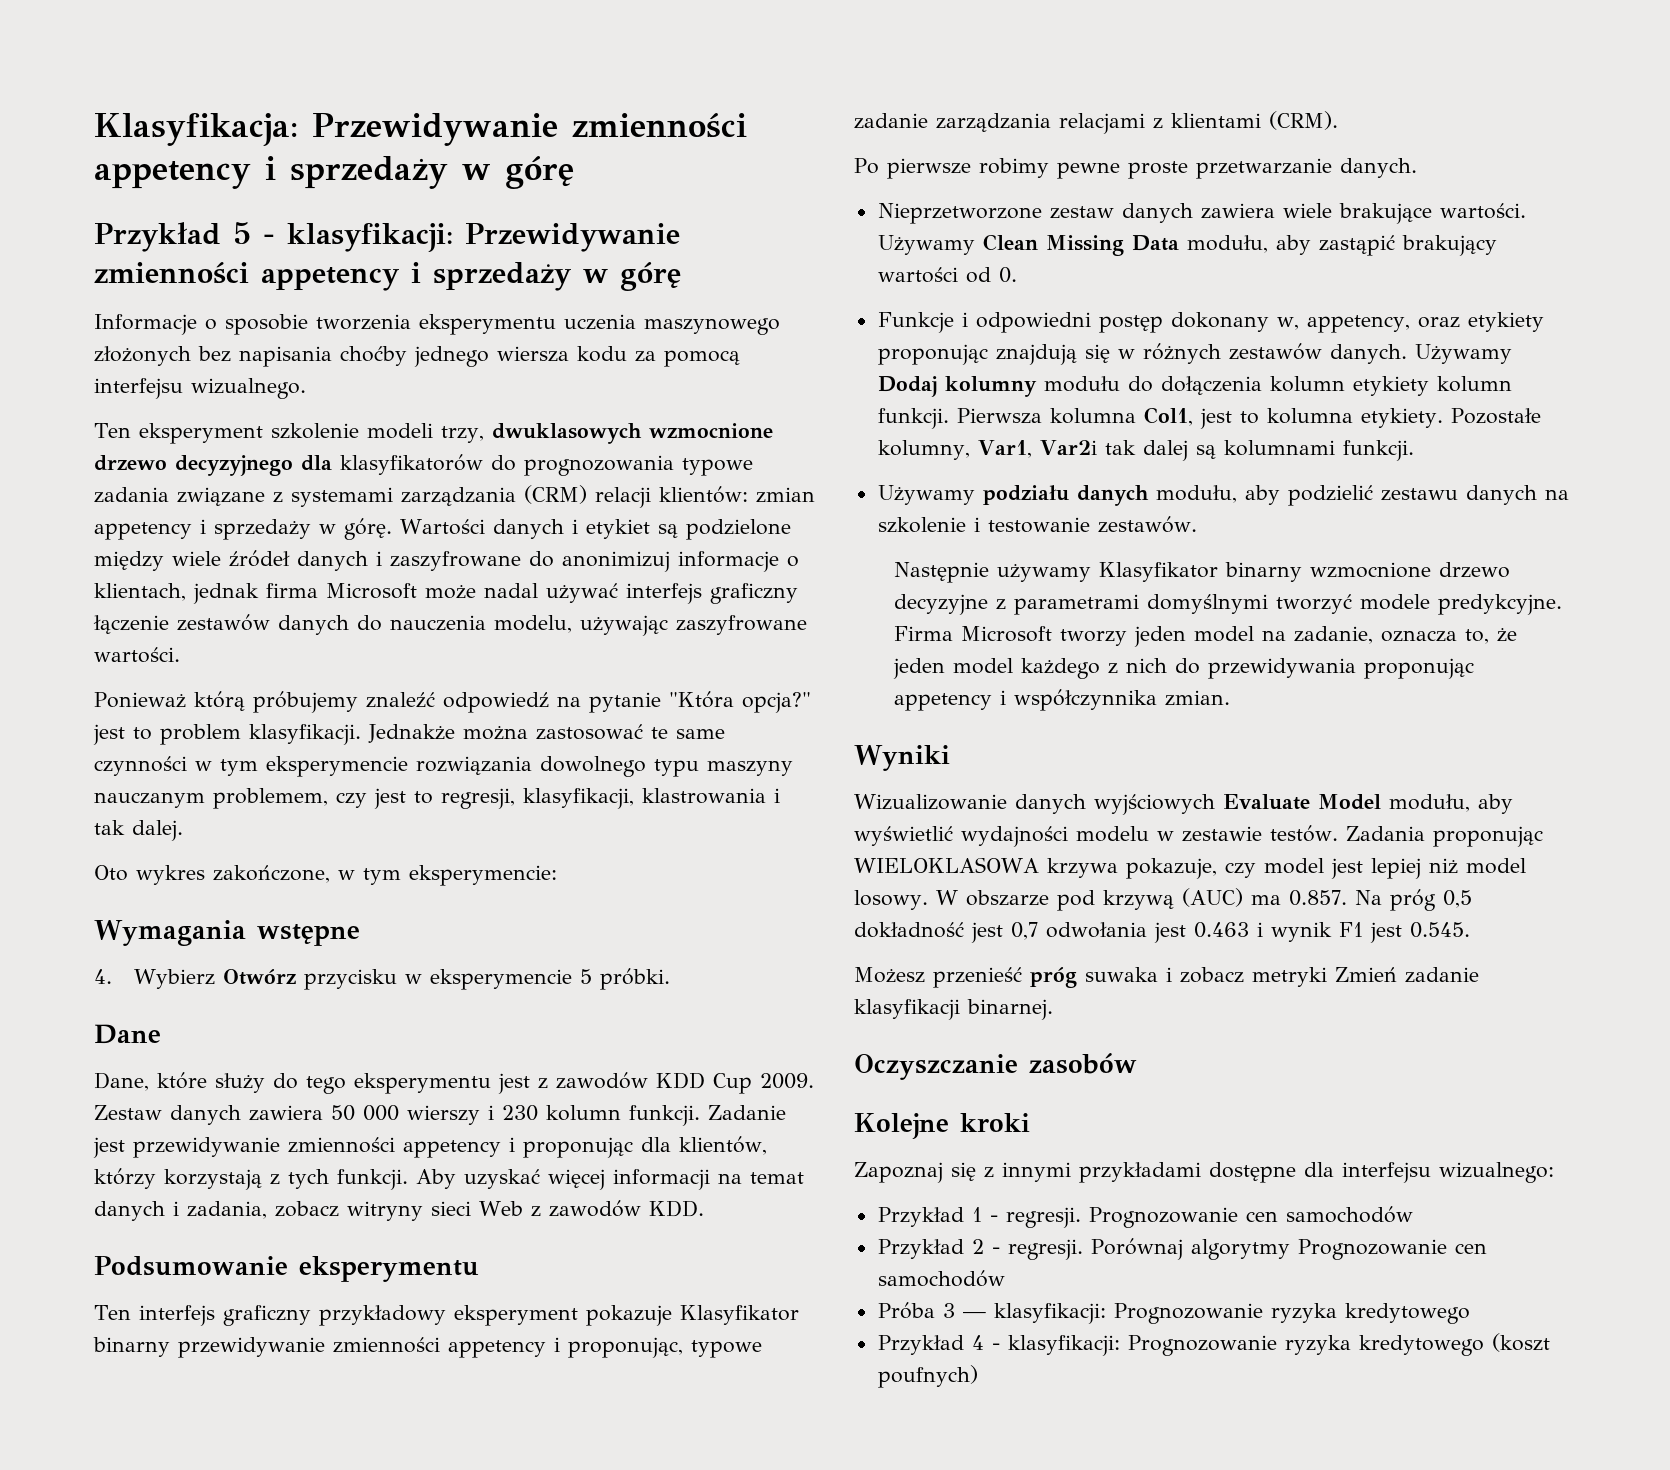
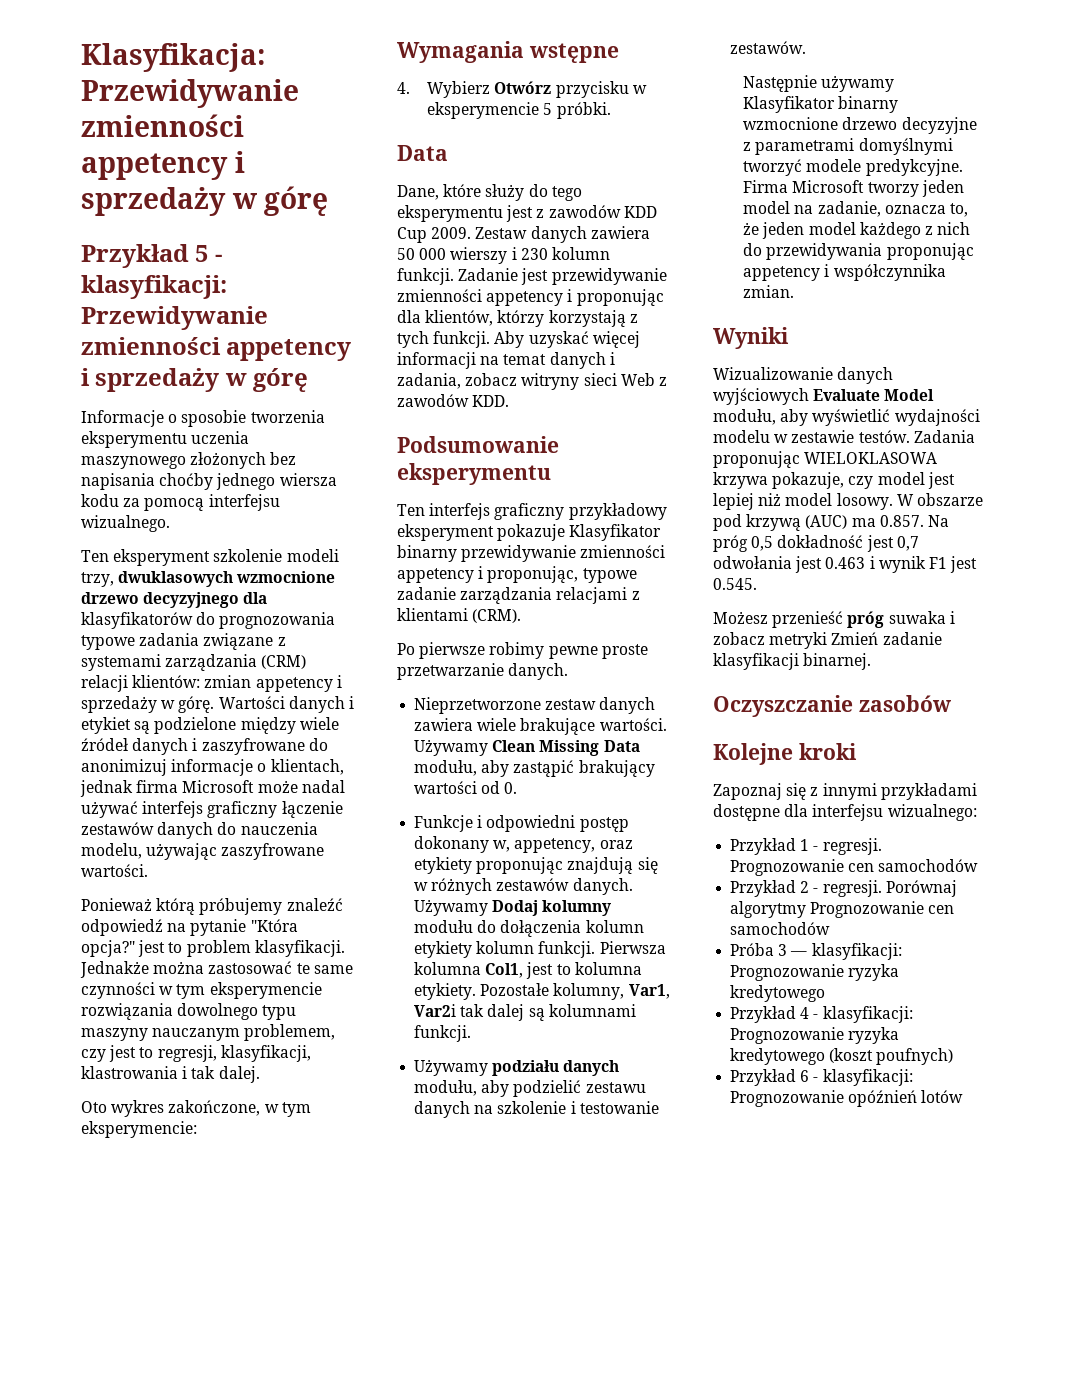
  4. Wybierz Otwórz przycisku w eksperymencie 5 próbki.
- Dane
+ Data
+ Przykład 6 - klasyfikacji: Prognozowanie opóźnień lotów

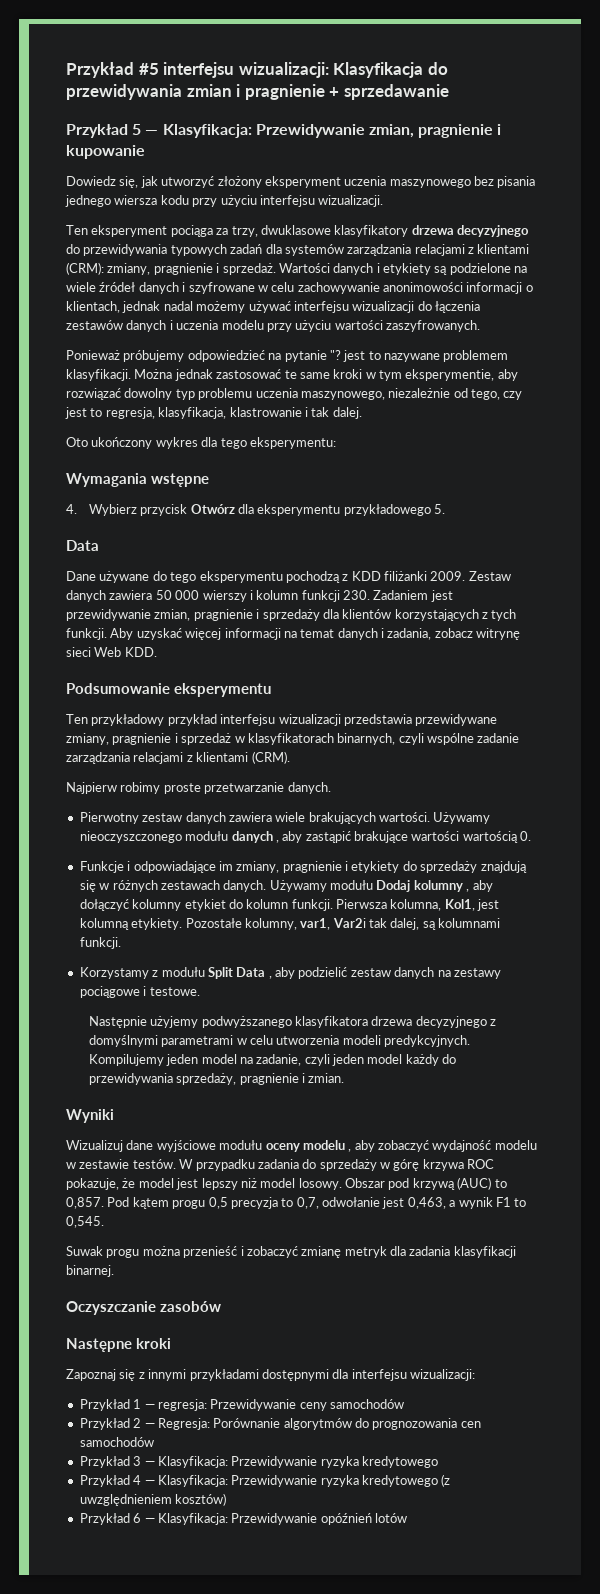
- Klasyfikacja: Przewidywanie zmienności appetency i sprzedaży w górę
- Przykład 5 - klasyfikacji: Przewidywanie zmienności appetency i sprzedaży w górę
- Informacje o sposobie tworzenia eksperymentu uczenia maszynowego złożonych bez napisania choćby jednego wiersza kodu za pomocą interfejsu wizualnego.
- Ten eksperyment szkolenie modeli trzy, dwuklasowych wzmocnione drzewo decyzyjnego dla klasyfikatorów do prognozowania typowe zadania związane z systemami zarządzania (CRM) relacji klientów: zmian appetency i sprzedaży w górę.
+ Przykład #5 interfejsu wizualizacji: Klasyfikacja do przewidywania zmian i pragnienie + sprzedawanie
+ Przykład 5 — Klasyfikacja: Przewidywanie zmian, pragnienie i kupowanie
+ Dowiedz się, jak utworzyć złożony eksperyment uczenia maszynowego bez pisania jednego wiersza kodu przy użyciu interfejsu wizualizacji.
+ Ten eksperyment pociąga za trzy, dwuklasowe klasyfikatory drzewa decyzyjnego do przewidywania typowych zadań dla systemów zarządzania relacjami z klientami (CRM): zmiany, pragnienie i sprzedaż.
- Wartości danych i etykiet są podzielone między wiele źródeł danych i zaszyfrowane do anonimizuj informacje o klientach, jednak firma Microsoft może nadal używać interfejs graficzny łączenie zestawów danych do nauczenia modelu, używając zaszyfrowane wartości.
- Ponieważ którą próbujemy znaleźć odpowiedź na pytanie "Która opcja?" jest to problem klasyfikacji. Jednakże można zastosować te same czynności w tym eksperymencie rozwiązania dowolnego typu maszyny nauczanym problemem, czy jest to regresji, klasyfikacji, klastrowania i tak dalej.
+ Wartości danych i etykiety są podzielone na wiele źródeł danych i szyfrowane w celu zachowywanie anonimowości informacji o klientach, jednak nadal możemy używać interfejsu wizualizacji do łączenia zestawów danych i uczenia modelu przy użyciu wartości zaszyfrowanych.
+ Ponieważ próbujemy odpowiedzieć na pytanie "? jest to nazywane problemem klasyfikacji. Można jednak zastosować te same kroki w tym eksperymentie, aby rozwiązać dowolny typ problemu uczenia maszynowego, niezależnie od tego, czy jest to regresja, klasyfikacja, klastrowanie i tak dalej.
- Oto wykres zakończone, w tym eksperymencie:
+ Oto ukończony wykres dla tego eksperymentu:
- 4. Wybierz Otwórz przycisku w eksperymencie 5 próbki.
+ 4. Wybierz przycisk Otwórz dla eksperymentu przykładowego 5.
  Data
- Dane, które służy do tego eksperymentu jest z zawodów KDD Cup 2009.
+ Dane używane do tego eksperymentu pochodzą z KDD filiżanki 2009.
- Zestaw danych zawiera 50 000 wierszy i 230 kolumn funkcji. Zadanie jest przewidywanie zmienności appetency i proponując dla klientów, którzy korzystają z tych funkcji.
+ Zestaw danych zawiera 50 000 wierszy i kolumn funkcji 230. Zadaniem jest przewidywanie zmian, pragnienie i sprzedaży dla klientów korzystających z tych funkcji.
- Aby uzyskać więcej informacji na temat danych i zadania, zobacz witryny sieci Web z zawodów KDD.
+ Aby uzyskać więcej informacji na temat danych i zadania, zobacz witrynę sieci Web KDD.
- Ten interfejs graficzny przykładowy eksperyment pokazuje Klasyfikator binarny przewidywanie zmienności appetency i proponując, typowe zadanie zarządzania relacjami z klientami (CRM).
+ Ten przykładowy przykład interfejsu wizualizacji przedstawia przewidywane zmiany, pragnienie i sprzedaż w klasyfikatorach binarnych, czyli wspólne zadanie zarządzania relacjami z klientami (CRM).
- Po pierwsze robimy pewne proste przetwarzanie danych.
+ Najpierw robimy proste przetwarzanie danych.
- Nieprzetworzone zestaw danych zawiera wiele brakujące wartości.
+ Pierwotny zestaw danych zawiera wiele brakujących wartości.
- Używamy Clean Missing Data modułu, aby zastąpić brakujący wartości od 0.
- Funkcje i odpowiedni postęp dokonany w, appetency, oraz etykiety proponując znajdują się w różnych zestawów danych.
+ Używamy nieoczyszczonego modułu danych , aby zastąpić brakujące wartości wartością 0.
+ Funkcje i odpowiadające im zmiany, pragnienie i etykiety do sprzedaży znajdują się w różnych zestawach danych.
- Używamy Dodaj kolumny modułu do dołączenia kolumn etykiety kolumn funkcji. Pierwsza kolumna Col1, jest to kolumna etykiety.
+ Używamy modułu Dodaj kolumny , aby dołączyć kolumny etykiet do kolumn funkcji. Pierwsza kolumna, Kol1, jest kolumną etykiety.
- Pozostałe kolumny, Var1, Var2i tak dalej są kolumnami funkcji.
+ Pozostałe kolumny, var1, Var2i tak dalej, są kolumnami funkcji.
- Używamy podziału danych modułu, aby podzielić zestawu danych na szkolenie i testowanie zestawów.
- Następnie używamy Klasyfikator binarny wzmocnione drzewo decyzyjne z parametrami domyślnymi tworzyć modele predykcyjne. Firma Microsoft tworzy jeden model na zadanie, oznacza to, że jeden model każdego z nich do przewidywania proponując appetency i współczynnika zmian.
+ Korzystamy z modułu Split Data , aby podzielić zestaw danych na zestawy pociągowe i testowe.
+ Następnie użyjemy podwyższanego klasyfikatora drzewa decyzyjnego z domyślnymi parametrami w celu utworzenia modeli predykcyjnych. Kompilujemy jeden model na zadanie, czyli jeden model każdy do przewidywania sprzedaży, pragnienie i zmian.
  Wyniki
- Wizualizowanie danych wyjściowych Evaluate Model modułu, aby wyświetlić wydajności modelu w zestawie testów. Zadania proponując WIELOKLASOWA krzywa pokazuje, czy model jest lepiej niż model losowy.
+ Wizualizuj dane wyjściowe modułu oceny modelu , aby zobaczyć wydajność modelu w zestawie testów. W przypadku zadania do sprzedaży w górę krzywa ROC pokazuje, że model jest lepszy niż model losowy.
- W obszarze pod krzywą (AUC) ma 0.857. Na próg 0,5 dokładność jest 0,7 odwołania jest 0.463 i wynik F1 jest 0.545.
- Możesz przenieść próg suwaka i zobacz metryki Zmień zadanie klasyfikacji binarnej.
+ Obszar pod krzywą (AUC) to 0,857. Pod kątem progu 0,5 precyzja to 0,7, odwołanie jest 0,463, a wynik F1 to 0,545.
+ Suwak progu można przenieść i zobaczyć zmianę metryk dla zadania klasyfikacji binarnej.
- Kolejne kroki
+ Następne kroki
- Zapoznaj się z innymi przykładami dostępne dla interfejsu wizualnego:
+ Zapoznaj się z innymi przykładami dostępnymi dla interfejsu wizualizacji:
- Przykład 1 - regresji. Prognozowanie cen samochodów
- Przykład 2 - regresji. Porównaj algorytmy Prognozowanie cen samochodów
- Próba 3 — klasyfikacji: Prognozowanie ryzyka kredytowego
- Przykład 4 - klasyfikacji: Prognozowanie ryzyka kredytowego (koszt poufnych)
+ Przykład 1 — regresja: Przewidywanie ceny samochodów
+ Przykład 2 — Regresja: Porównanie algorytmów do prognozowania cen samochodów
+ Przykład 3 — Klasyfikacja: Przewidywanie ryzyka kredytowego
+ Przykład 4 — Klasyfikacja: Przewidywanie ryzyka kredytowego (z uwzględnieniem kosztów)
- Przykład 6 - klasyfikacji: Prognozowanie opóźnień lotów
+ Przykład 6 — Klasyfikacja: Przewidywanie opóźnień lotów

